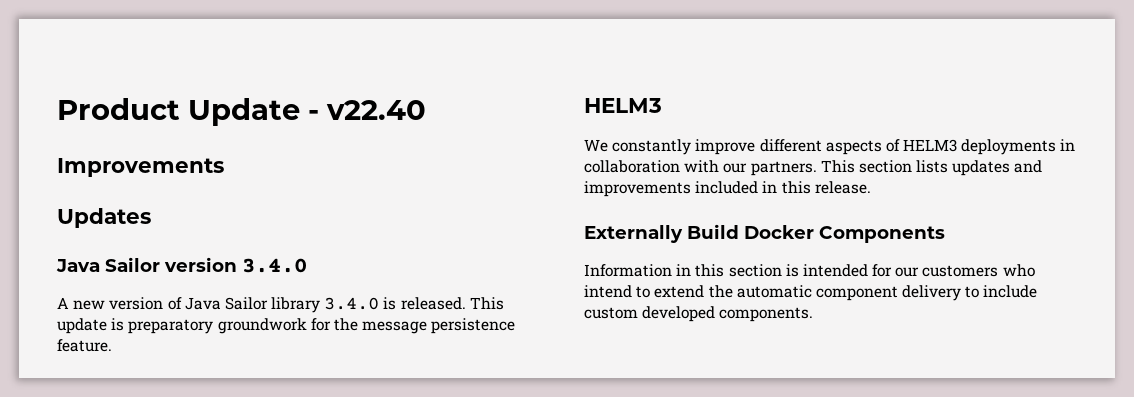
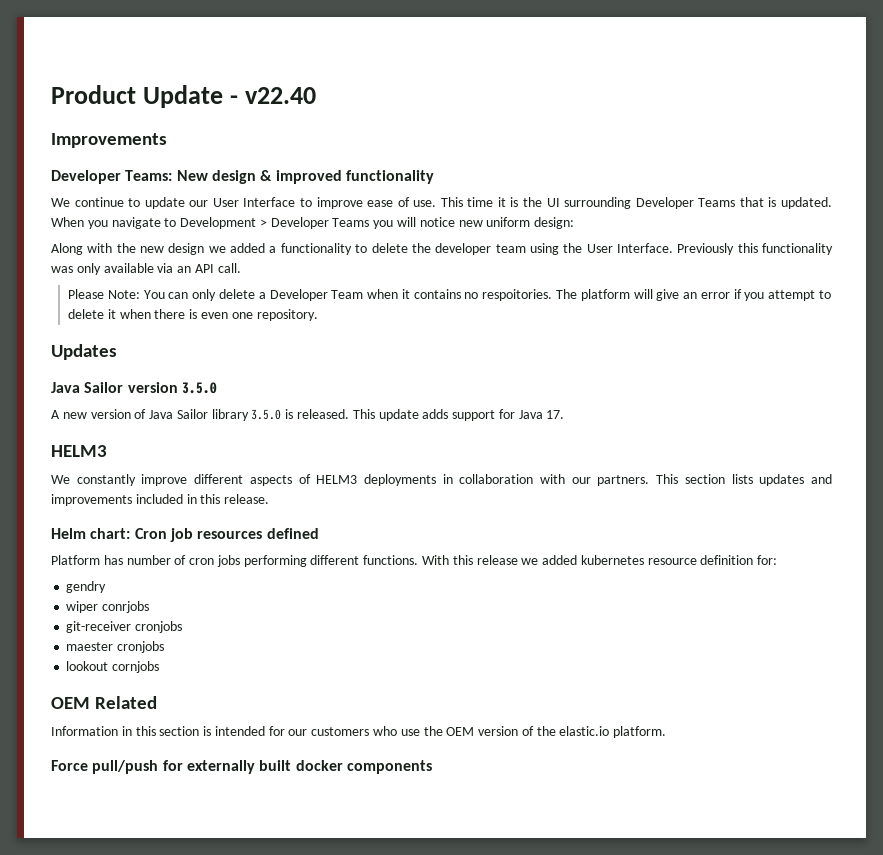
+ Developer Teams: New design & improved functionality
+ We continue to update our User Interface to improve ease of use. This time it is the UI surrounding Developer Teams that is updated. When you navigate to Development > Developer Teams you will notice new uniform design:
+ Along with the new design we added a functionality to delete the developer team using the User Interface. Previously this functionality was only available via an API call.
+ Please Note: You can only delete a Developer Team when it contains no respoitories. The platform will give an error if you attempt to delete it when there is even one repository.
- Java Sailor version 3.4.0
+ Java Sailor version 3.5.0
- A new version of Java Sailor library 3.4.0 is released.
+ A new version of Java Sailor library 3.5.0 is released.
- This update is preparatory groundwork for the message persistence feature.
+ This update adds support for Java 17.
- Externally Build Docker Components
+ Helm chart: Cron job resources defined
+ Platform has number of cron jobs performing different functions. With this release we added kubernetes resource definition for:
+ gendry
+ wiper conrjobs
+ git-receiver cronjobs
+ maester cronjobs
+ lookout cornjobs
+ OEM Related
- Information in this section is intended for our customers who intend to extend the automatic component delivery to include custom developed components.
+ Information in this section is intended for our customers who use the OEM version of the elastic.io platform.
+ Force pull/push for externally built docker components

